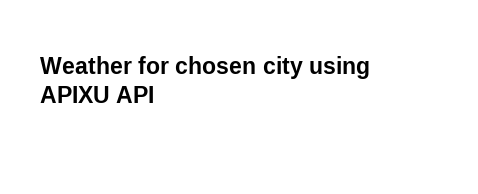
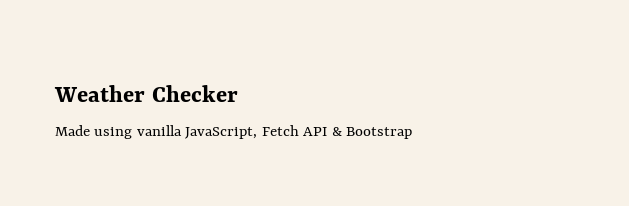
- Weather for chosen city using APIXU API
+ Weather Checker
+ Made using vanilla JavaScript, Fetch API & Bootstrap

